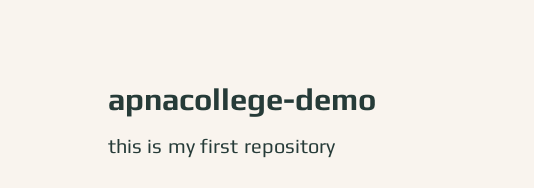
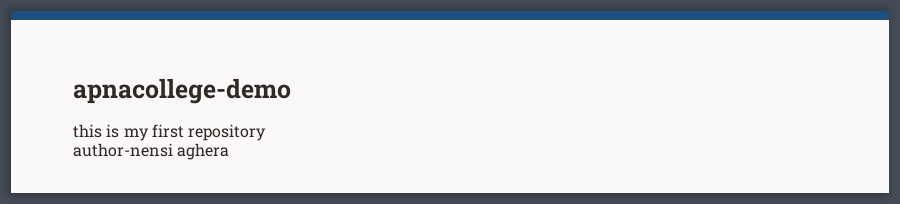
+ author-nensi aghera

